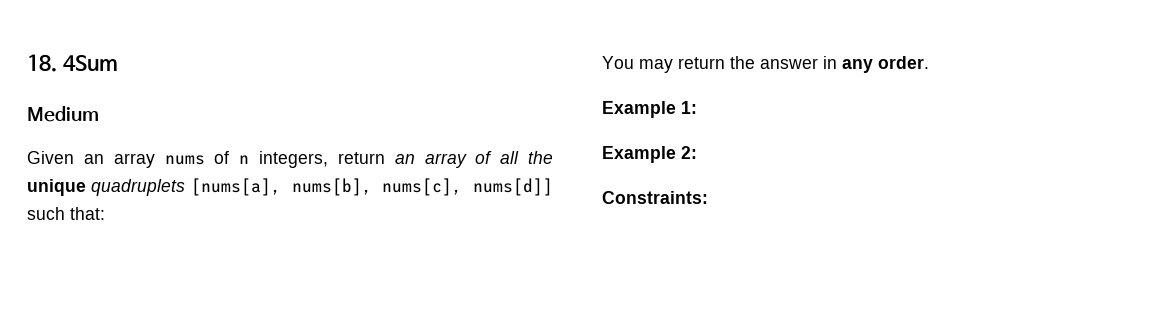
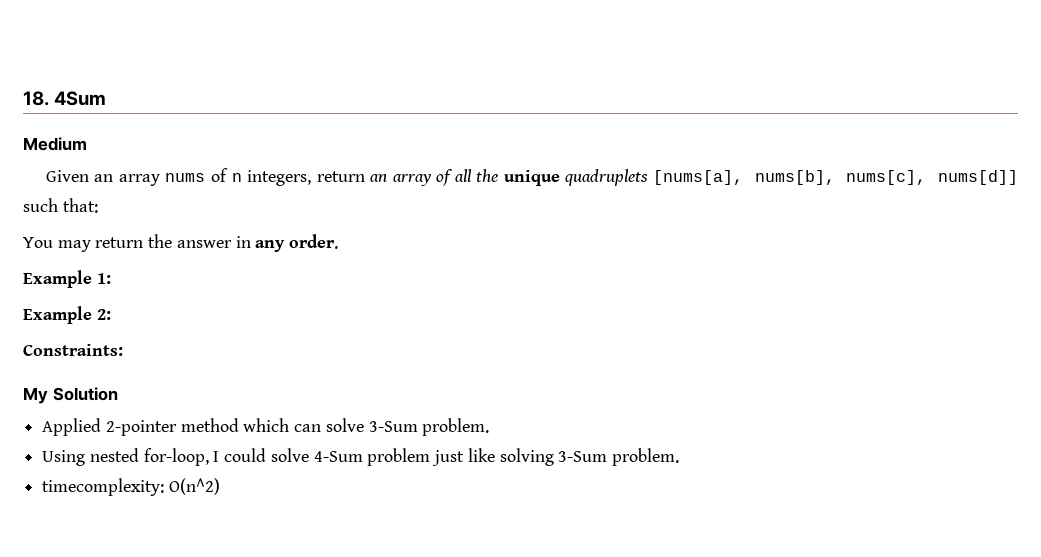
+ My Solution
+ Applied 2-pointer method which can solve 3-Sum problem.
+ Using nested for-loop, I could solve 4-Sum problem just like solving 3-Sum problem.
+ timecomplexity: O(n^2)

